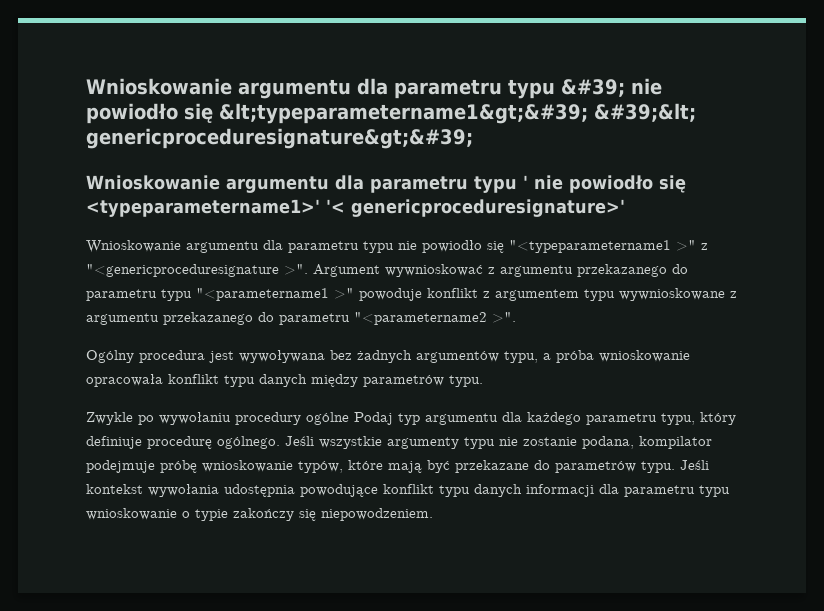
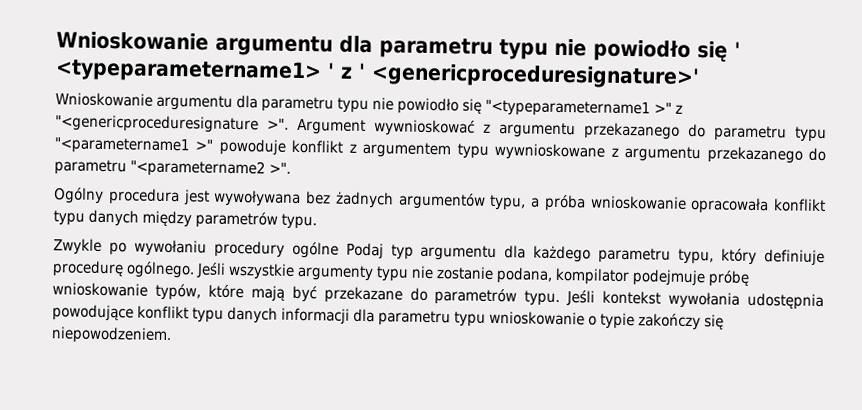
- Wnioskowanie argumentu dla parametru typu &#39; nie powiodło się &lt;typeparametername1&gt;&#39; &#39;&lt; genericproceduresignature&gt;&#39;
- Wnioskowanie argumentu dla parametru typu ' nie powiodło się <typeparametername1>' '< genericproceduresignature>'
+ Wnioskowanie argumentu dla parametru typu nie powiodło się ' <typeparametername1> ' z ' <genericproceduresignature>'

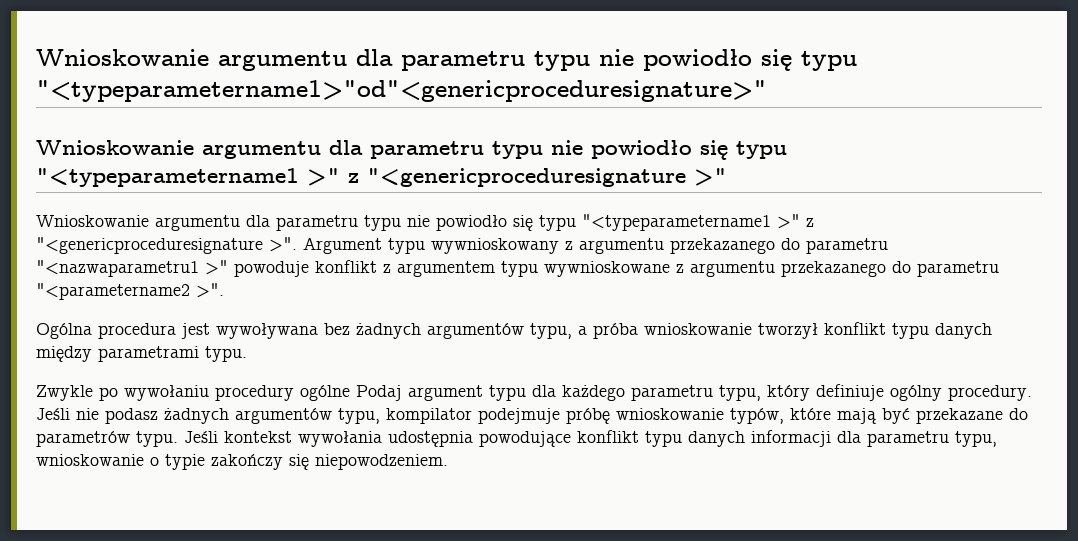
- Wnioskowanie argumentu dla parametru typu nie powiodło się ' <typeparametername1> ' z ' <genericproceduresignature>'
- Wnioskowanie argumentu dla parametru typu nie powiodło się "<typeparametername1 >" z "<genericproceduresignature >".
+ Wnioskowanie argumentu dla parametru typu nie powiodło się typu "<typeparametername1>"od"<genericproceduresignature>"
+ Wnioskowanie argumentu dla parametru typu nie powiodło się typu "<typeparametername1 >" z "<genericproceduresignature >"
+ Wnioskowanie argumentu dla parametru typu nie powiodło się typu "<typeparametername1 >" z "<genericproceduresignature >".
- Argument wywnioskować z argumentu przekazanego do parametru typu "<parametername1 >" powoduje konflikt z argumentem typu wywnioskowane z argumentu przekazanego do parametru "<parametername2 >".
+ Argument typu wywnioskowany z argumentu przekazanego do parametru "<nazwaparametru1 >" powoduje konflikt z argumentem typu wywnioskowane z argumentu przekazanego do parametru "<parametername2 >".
- Ogólny procedura jest wywoływana bez żadnych argumentów typu, a próba wnioskowanie opracowała konflikt typu danych między parametrów typu.
+ Ogólna procedura jest wywoływana bez żadnych argumentów typu, a próba wnioskowanie tworzył konflikt typu danych między parametrami typu.
- Zwykle po wywołaniu procedury ogólne Podaj typ argumentu dla każdego parametru typu, który definiuje procedurę ogólnego. Jeśli wszystkie argumenty typu nie zostanie podana, kompilator podejmuje próbę wnioskowanie typów, które mają być przekazane do parametrów typu.
+ Zwykle po wywołaniu procedury ogólne Podaj argument typu dla każdego parametru typu, który definiuje ogólny procedury. Jeśli nie podasz żadnych argumentów typu, kompilator podejmuje próbę wnioskowanie typów, które mają być przekazane do parametrów typu.
- Jeśli kontekst wywołania udostępnia powodujące konflikt typu danych informacji dla parametru typu wnioskowanie o typie zakończy się niepowodzeniem.
+ Jeśli kontekst wywołania udostępnia powodujące konflikt typu danych informacji dla parametru typu, wnioskowanie o typie zakończy się niepowodzeniem.

